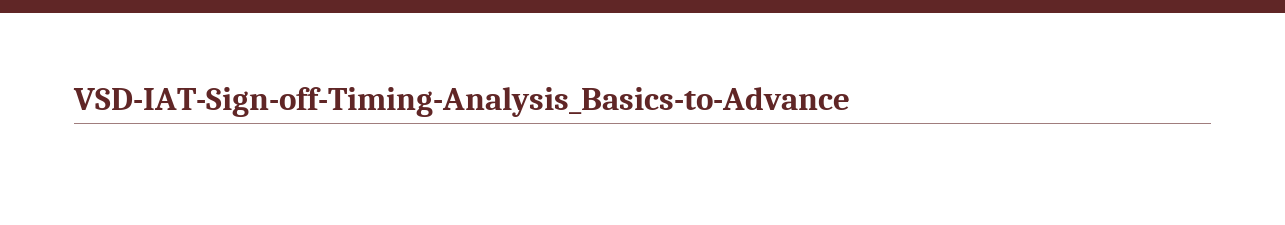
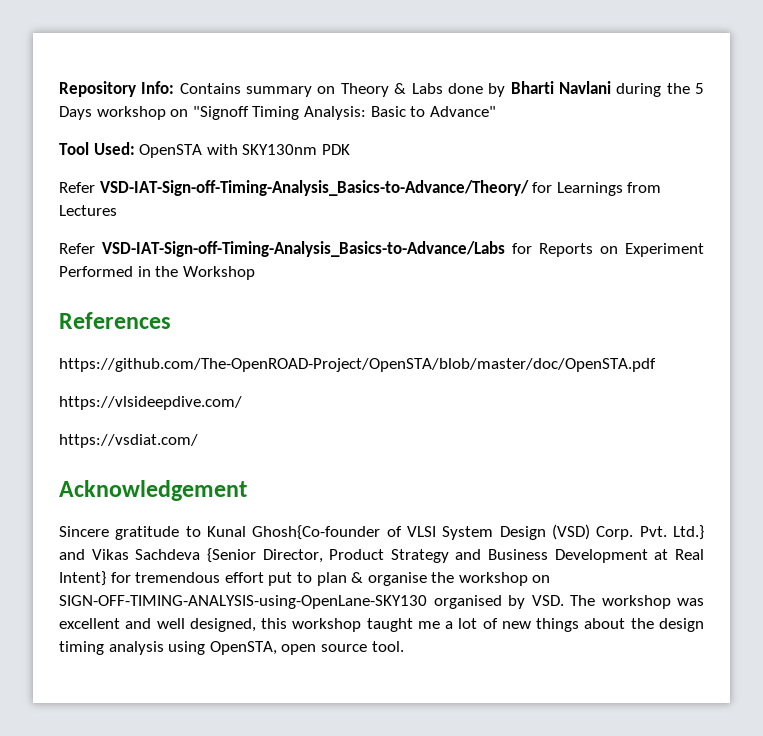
- VSD-IAT-Sign-off-Timing-Analysis_Basics-to-Advance
+ Repository Info: Contains summary on Theory & Labs done by Bharti Navlani during the 5 Days workshop on "Signoff Timing Analysis: Basic to Advance"
+ Tool Used: OpenSTA with SKY130nm PDK
+ Refer VSD-IAT-Sign-off-Timing-Analysis_Basics-to-Advance/Theory/ for Learnings from Lectures
+ Refer VSD-IAT-Sign-off-Timing-Analysis_Basics-to-Advance/Labs for Reports on Experiment Performed in the Workshop
+ References
+ https://github.com/The-OpenROAD-Project/OpenSTA/blob/master/doc/OpenSTA.pdf
+ https://vlsideepdive.com/
+ https://vsdiat.com/
+ Acknowledgement
+ Sincere gratitude to Kunal Ghosh{Co-founder of VLSI System Design (VSD) Corp. Pvt. Ltd.} and Vikas Sachdeva {Senior Director, Product Strategy and Business Development at Real Intent} for tremendous effort put to plan & organise the workshop on SIGN-OFF-TIMING-ANALYSIS-using-OpenLane-SKY130 organised by VSD. The workshop was excellent and well designed, this workshop taught me a lot of new things about the design timing analysis using OpenSTA, open source tool.

